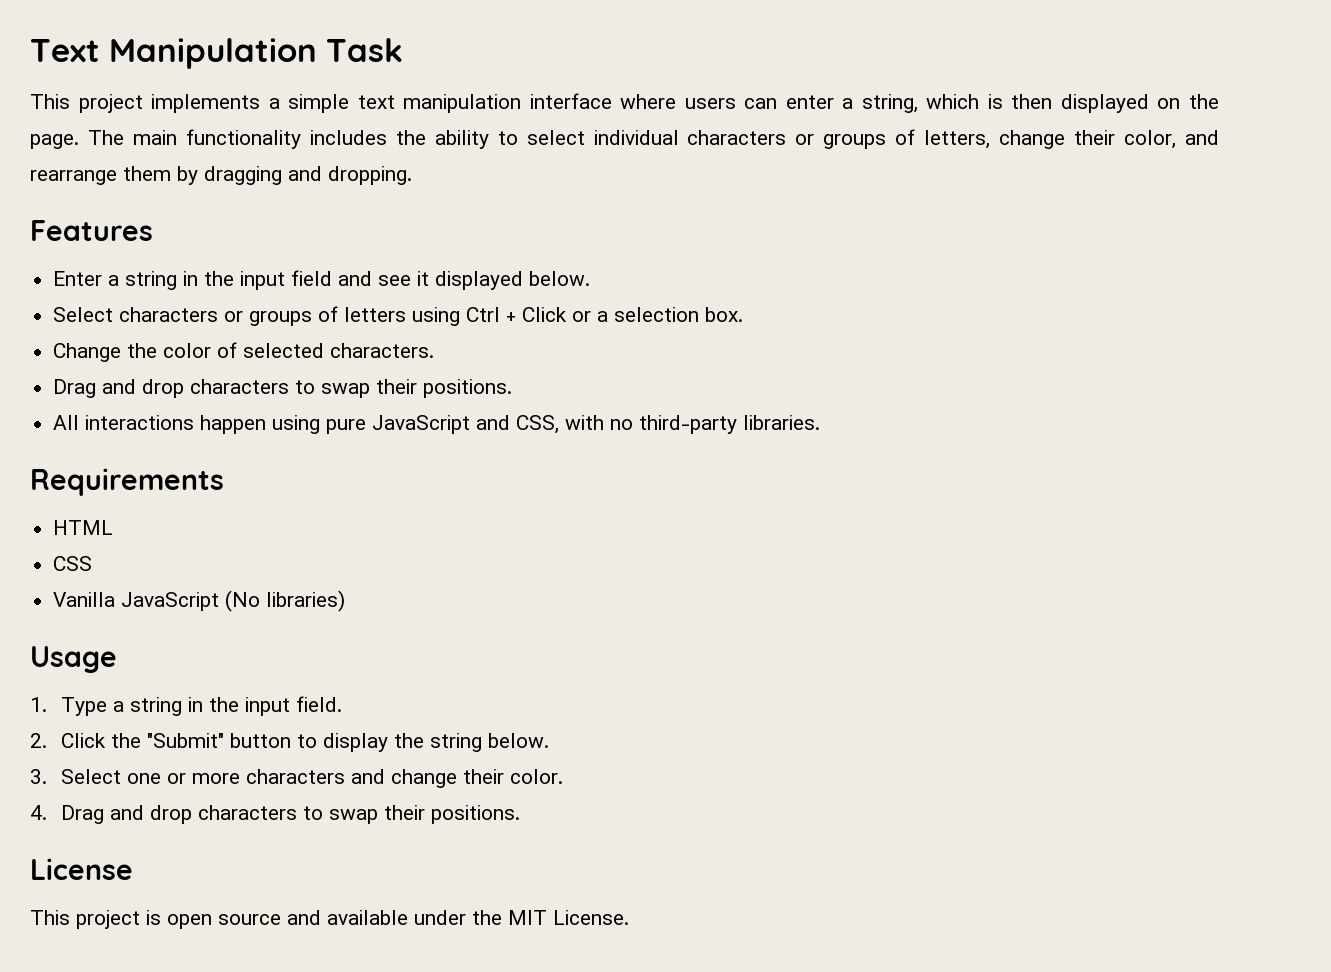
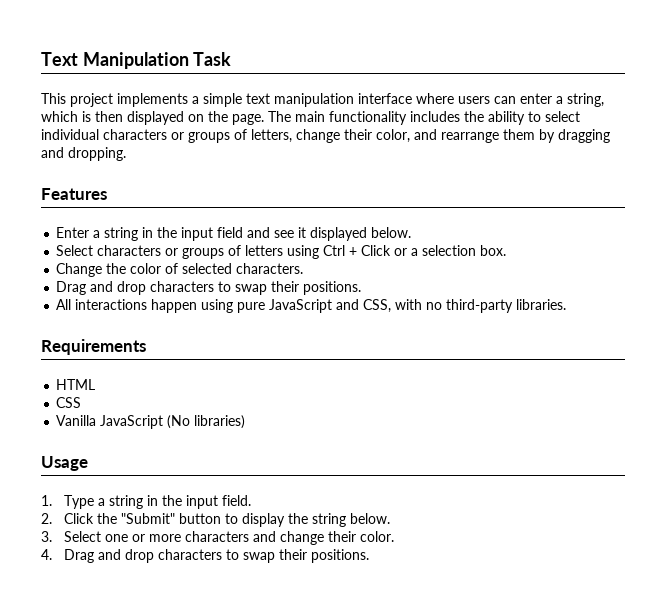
- License
- This project is open source and available under the MIT License.

